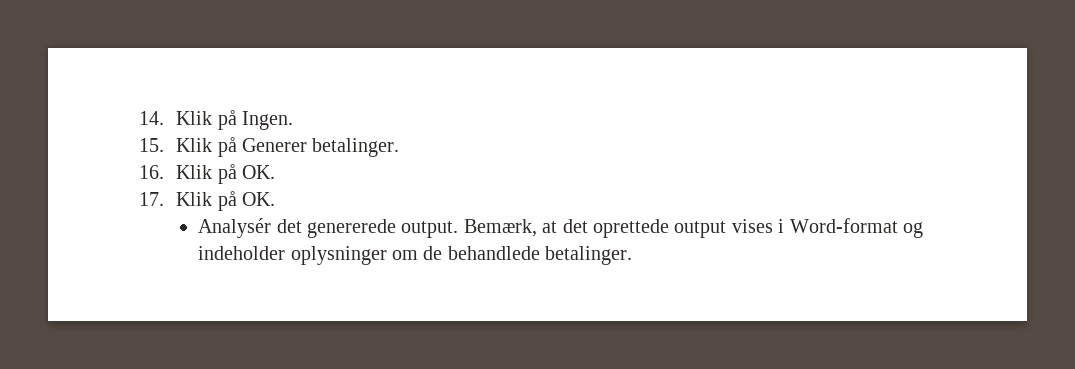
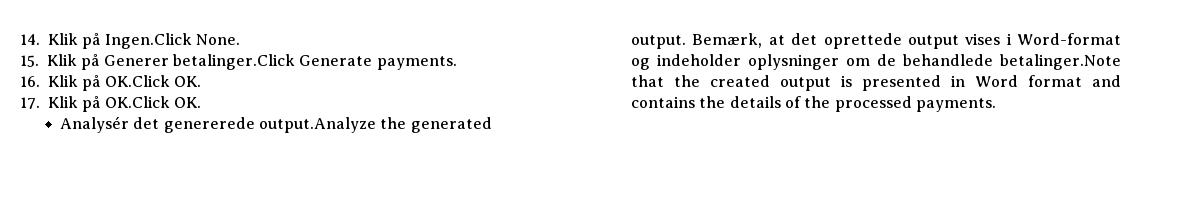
- 14. Klik på Ingen.
+ 14. Klik på Ingen.Click None.
- 15. Klik på Generer betalinger.
+ 15. Klik på Generer betalinger.Click Generate payments.
- 16. Klik på OK.
+ 16. Klik på OK.Click OK.
- 17. Klik på OK.
+ 17. Klik på OK.Click OK.
- Analysér det genererede output.
+ Analysér det genererede output.Analyze the generated output.
- Bemærk, at det oprettede output vises i Word-format og indeholder oplysninger om de behandlede betalinger.
+ Bemærk, at det oprettede output vises i Word-format og indeholder oplysninger om de behandlede betalinger.Note that the created output is presented in Word format and contains the details of the processed payments.

